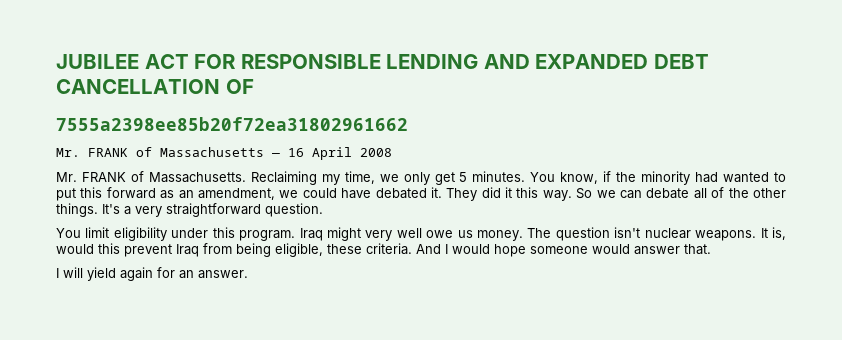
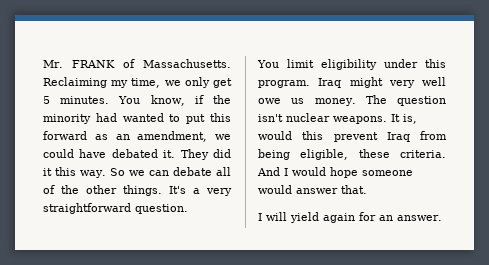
- JUBILEE ACT FOR RESPONSIBLE LENDING AND EXPANDED DEBT CANCELLATION OF
- 7555a2398ee85b20f72ea31802961662
- Mr. FRANK of Massachusetts — 16 April 2008

